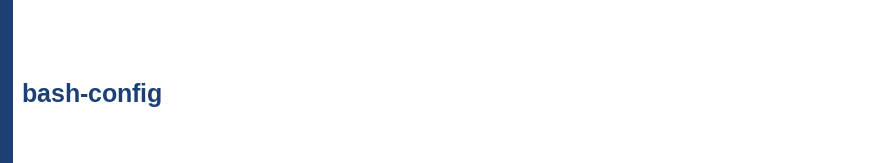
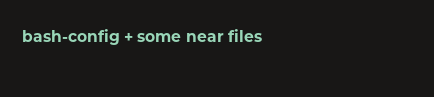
- bash-config
+ bash-config + some near files

